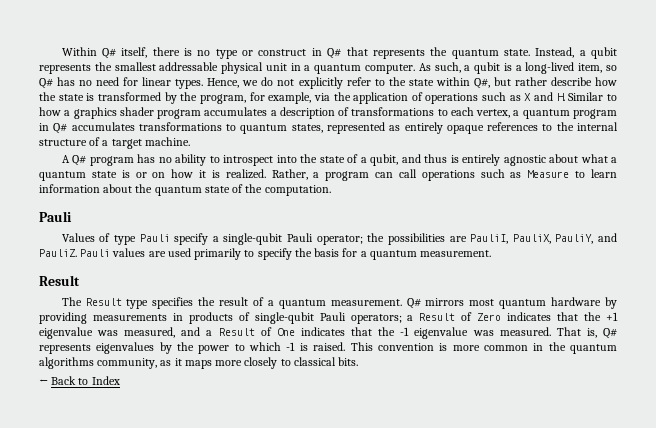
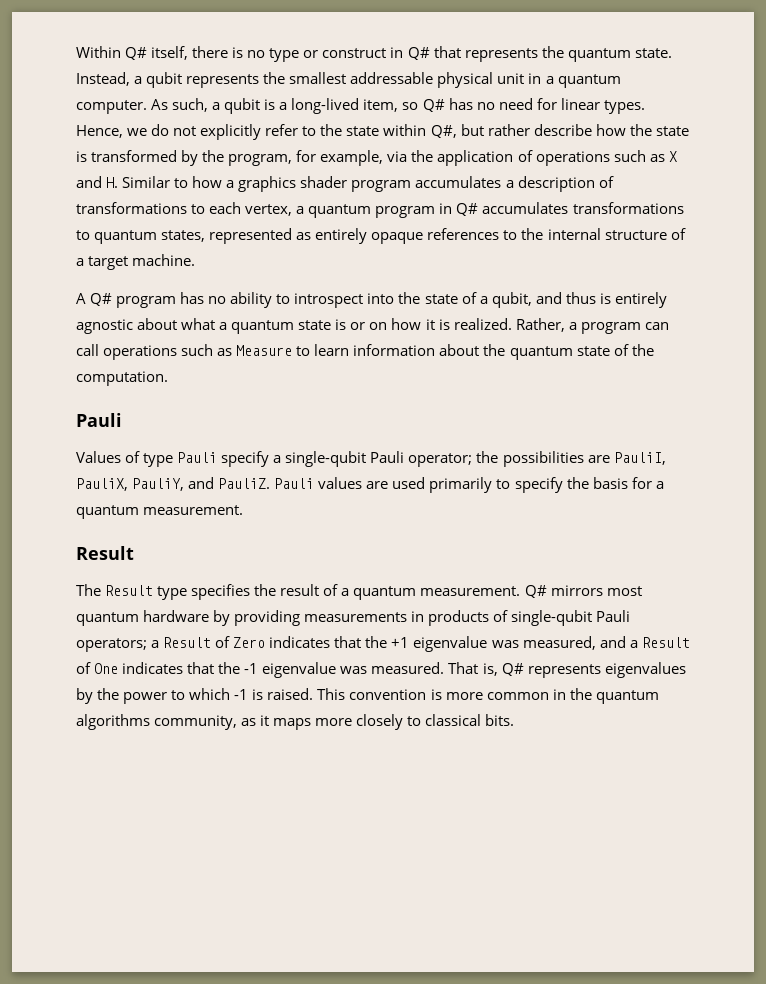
- ← Back to Index

